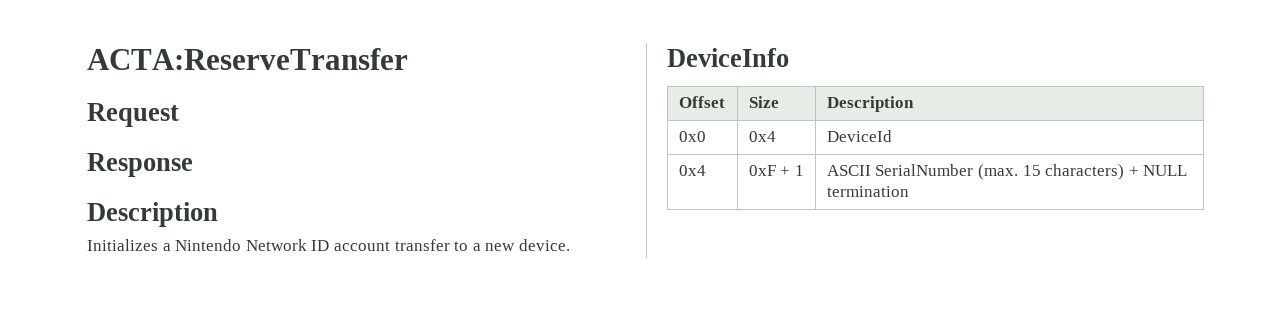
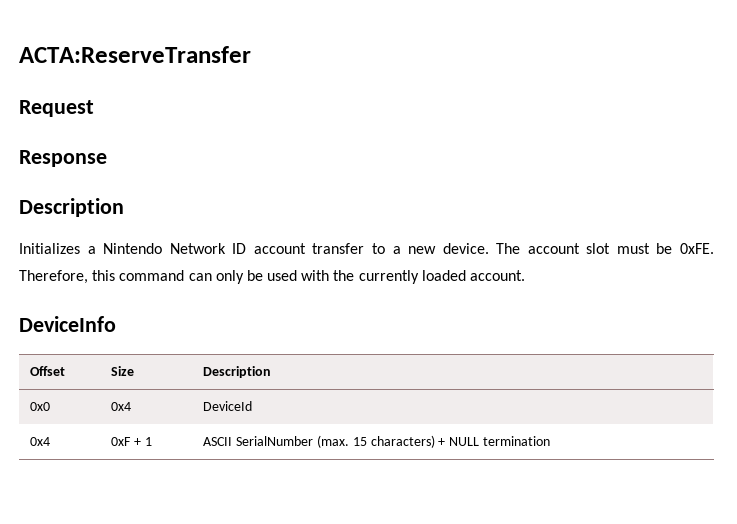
+ The account slot must be 0xFE. Therefore, this command can only be used with the currently loaded account.

